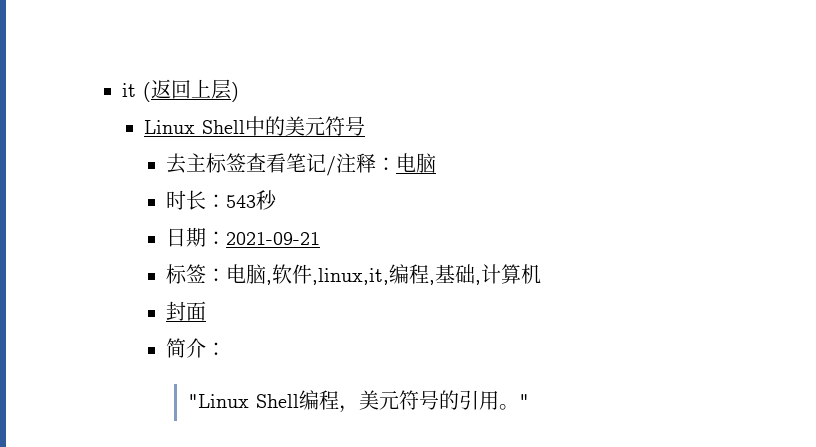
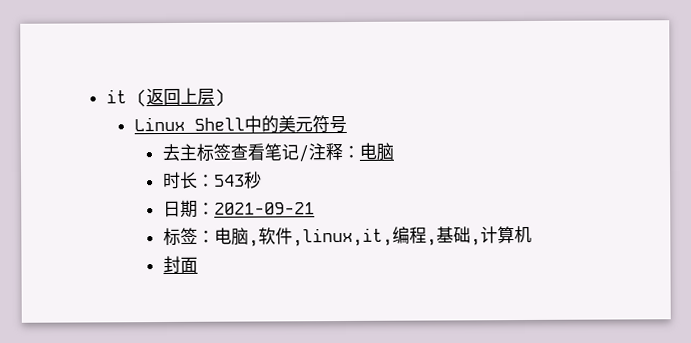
- 简介：
- "Linux Shell编程，美元符号的引用。"

